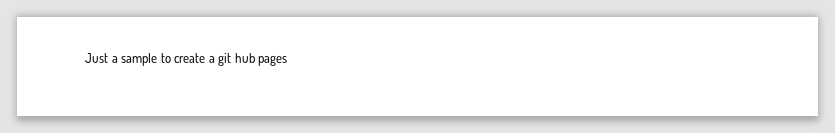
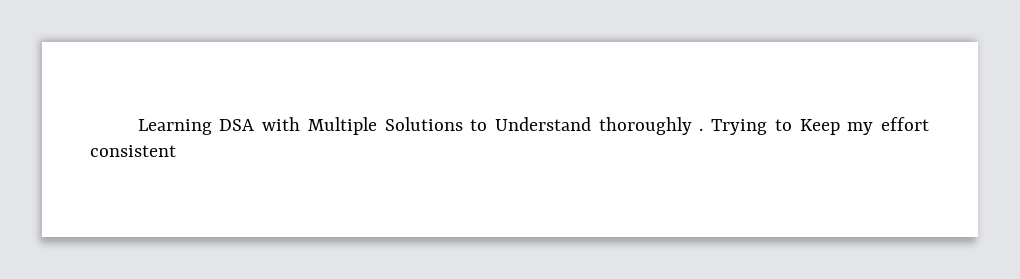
- Just a sample to create a git hub pages
+ Learning DSA with Multiple Solutions to Understand thoroughly . Trying to Keep my effort consistent

